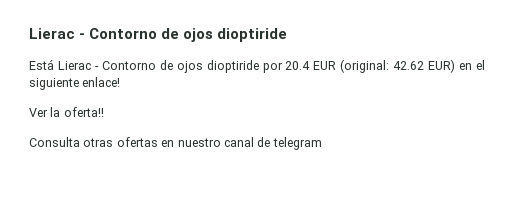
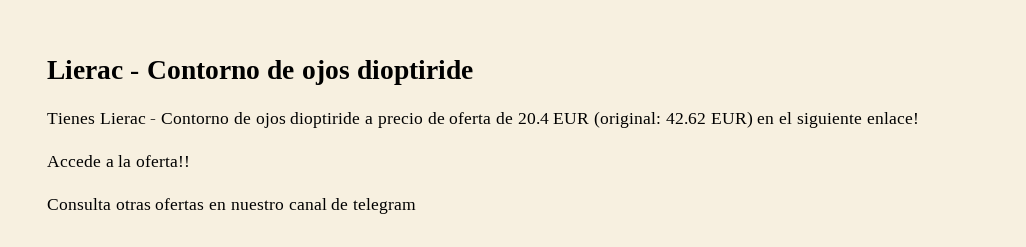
- Está Lierac - Contorno de ojos dioptiride por 20.4 EUR (original: 42.62 EUR) en el siguiente enlace!
+ Tienes Lierac - Contorno de ojos dioptiride a precio de oferta de 20.4 EUR (original: 42.62 EUR) en el siguiente enlace!
- Ver la oferta!!
+ Accede a la oferta!!

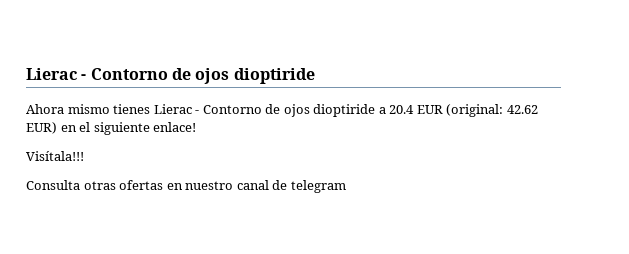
- Tienes Lierac - Contorno de ojos dioptiride a precio de oferta de 20.4 EUR (original: 42.62 EUR) en el siguiente enlace!
+ Ahora mismo tienes Lierac - Contorno de ojos dioptiride a 20.4 EUR (original: 42.62 EUR) en el siguiente enlace!
- Accede a la oferta!!
+ Visítala!!!

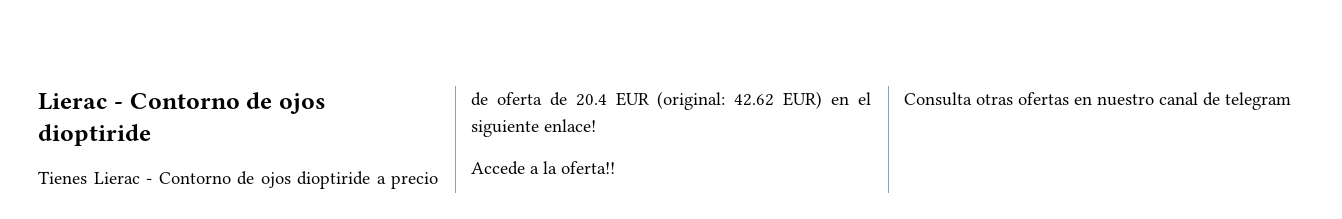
- Ahora mismo tienes Lierac - Contorno de ojos dioptiride a 20.4 EUR (original: 42.62 EUR) en el siguiente enlace!
+ Tienes Lierac - Contorno de ojos dioptiride a precio de oferta de 20.4 EUR (original: 42.62 EUR) en el siguiente enlace!
- Visítala!!!
+ Accede a la oferta!!

